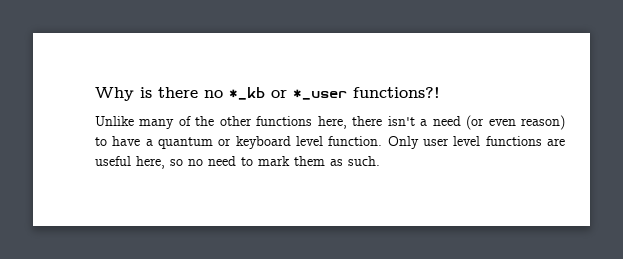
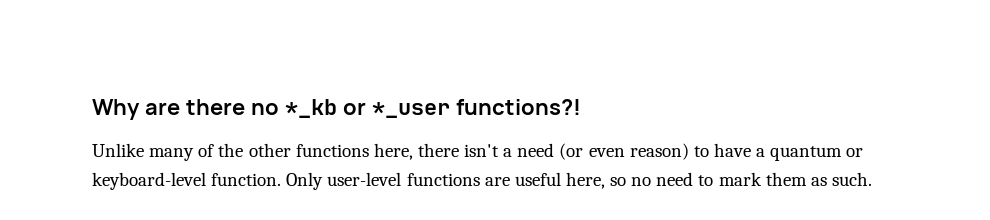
- Why is there no *_kb or *_user functions?!
+ Why are there no *_kb or *_user functions?!
- Unlike many of the other functions here, there isn't a need (or even reason) to have a quantum or keyboard level function. Only user level functions are useful here, so no need to mark them as such.
+ Unlike many of the other functions here, there isn't a need (or even reason) to have a quantum or keyboard-level function. Only user-level functions are useful here, so no need to mark them as such.

